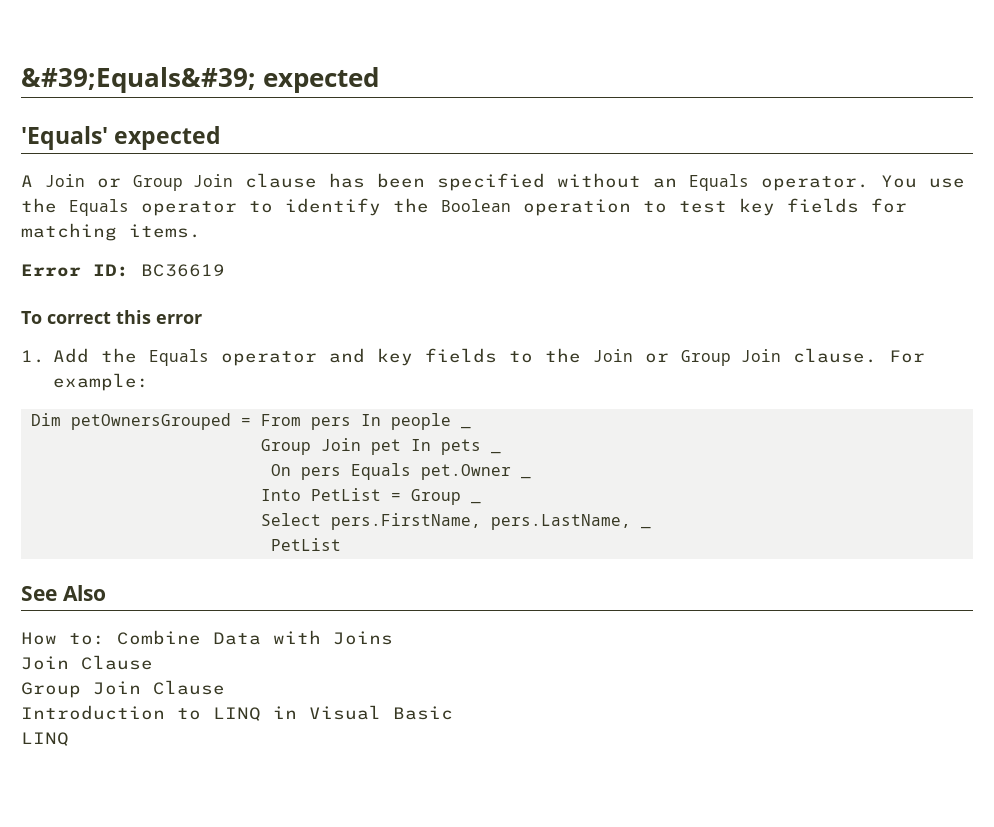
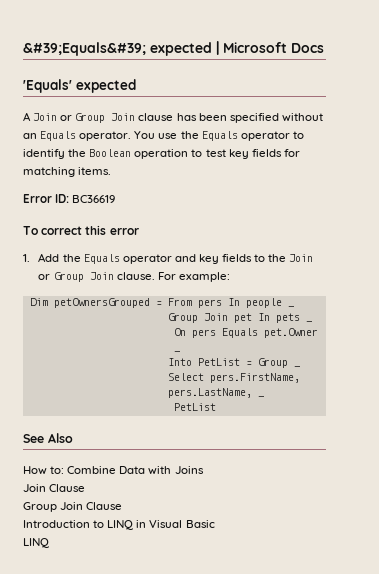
- &#39;Equals&#39; expected
+ &#39;Equals&#39; expected | Microsoft Docs

